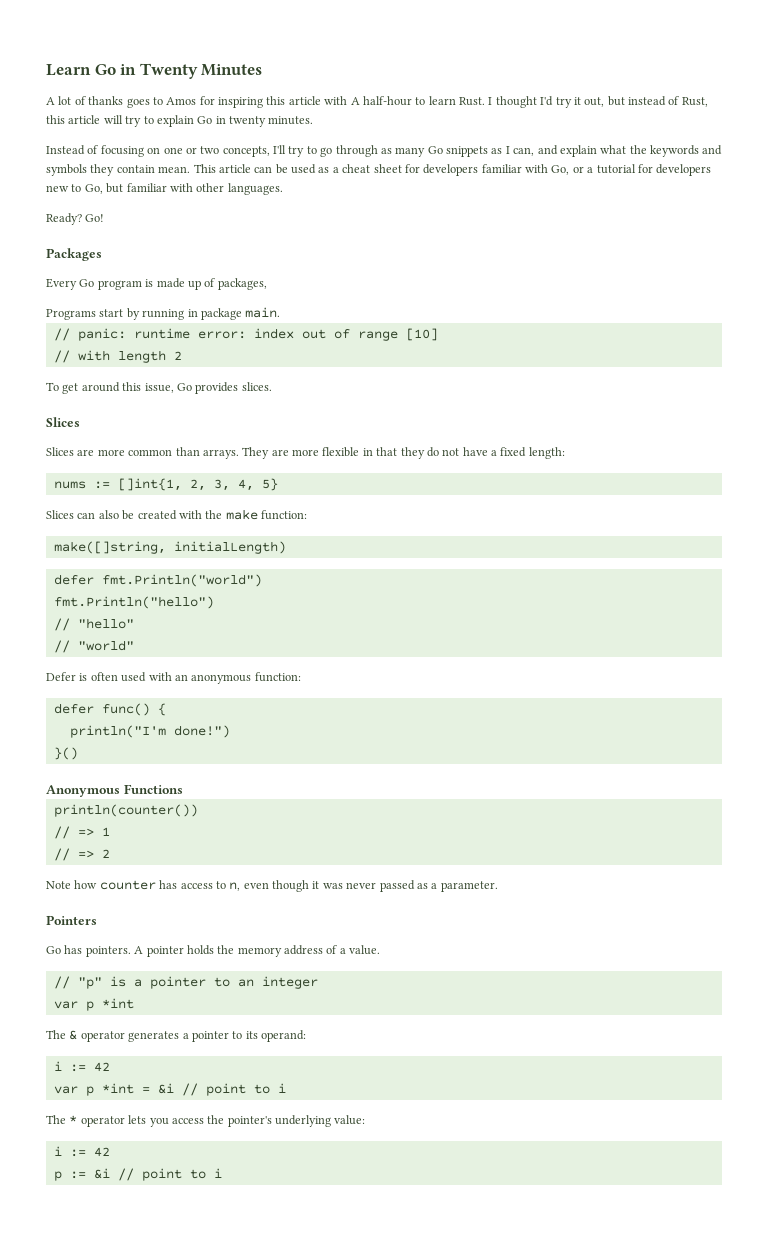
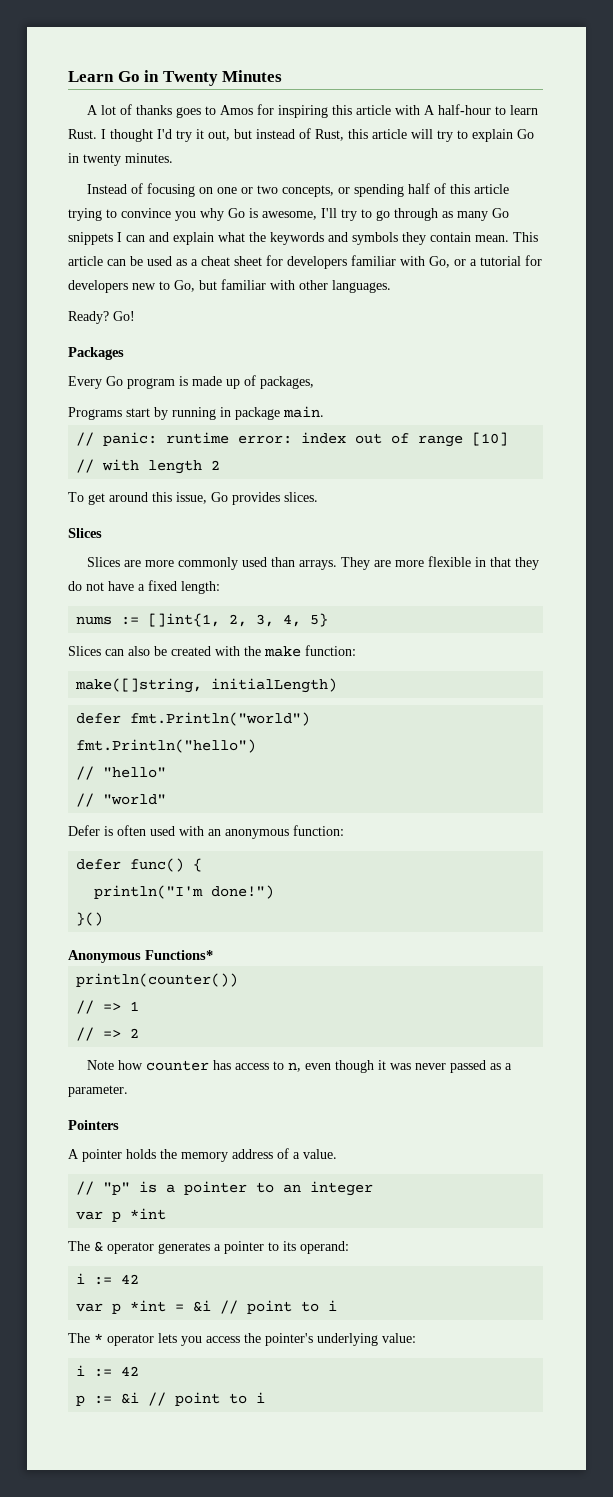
- Instead of focusing on one or two concepts, I'll try to go through as many Go snippets as I can, and explain what the keywords and symbols they contain mean.
+ Instead of focusing on one or two concepts, or spending half of this article trying to convince you why Go is awesome, I'll try to go through as many Go snippets I can and explain what the keywords and symbols they contain mean.
- Slices are more common than arrays.
+ Slices are more commonly used than arrays.
- Anonymous Functions
+ Anonymous Functions*
- Go has pointers.

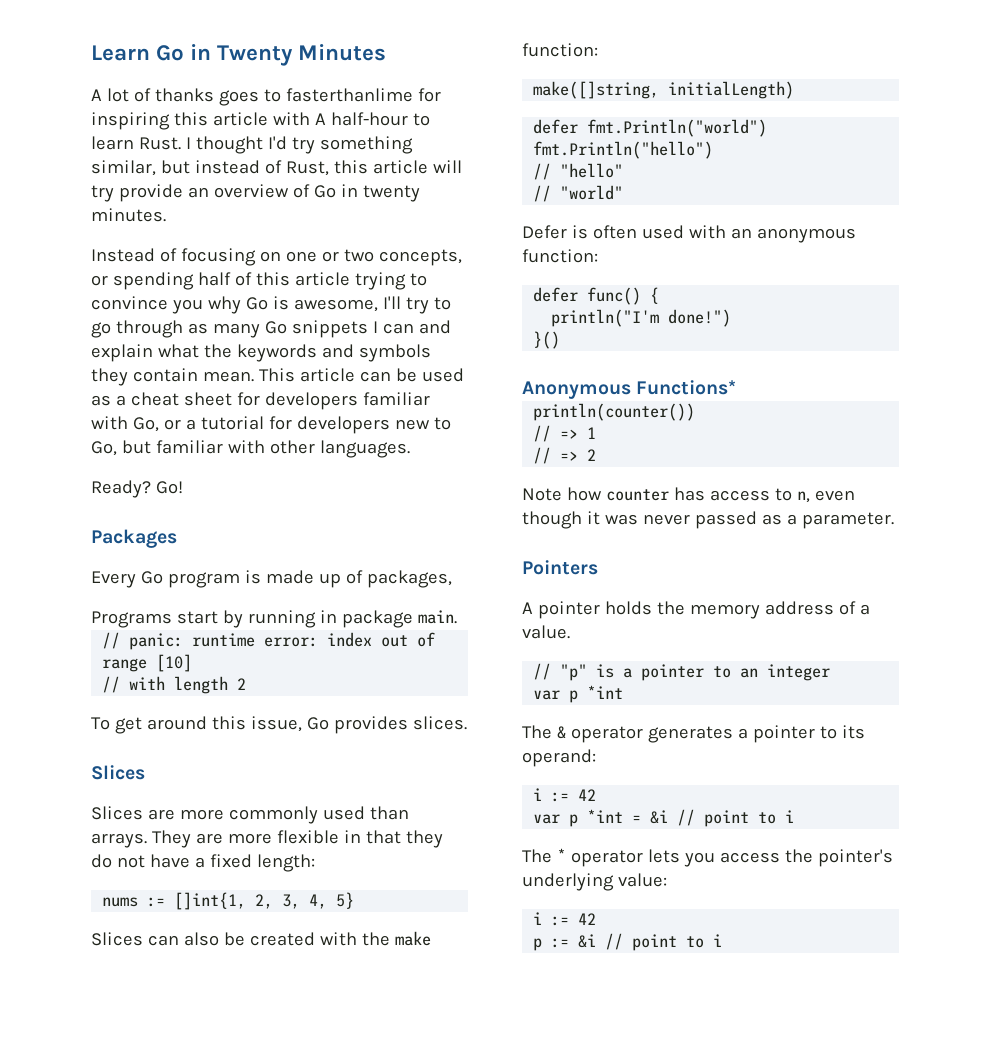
- A lot of thanks goes to Amos for inspiring this article with A half-hour to learn Rust.
+ A lot of thanks goes to fasterthanlime for inspiring this article with A half-hour to learn Rust.
- I thought I'd try it out, but instead of Rust, this article will try to explain Go in twenty minutes.
+ I thought I'd try something similar, but instead of Rust, this article will try provide an overview of Go in twenty minutes.

